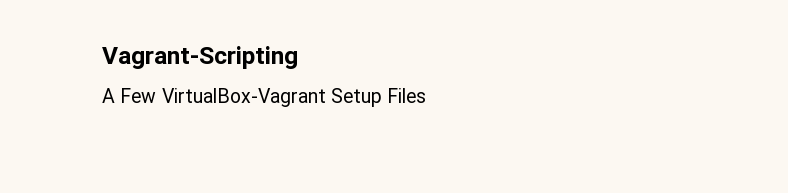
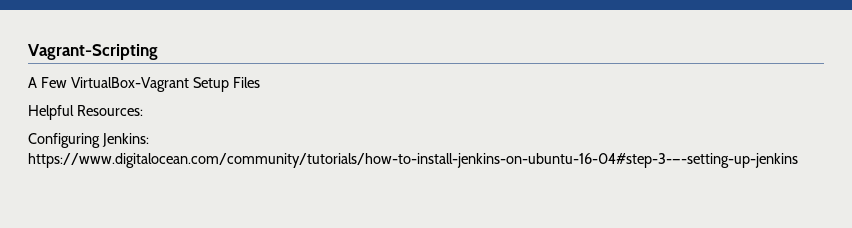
+ Helpful Resources:
+ Configuring Jenkins: https://www.digitalocean.com/community/tutorials/how-to-install-jenkins-on-ubuntu-16-04#step-3-—-setting-up-jenkins

